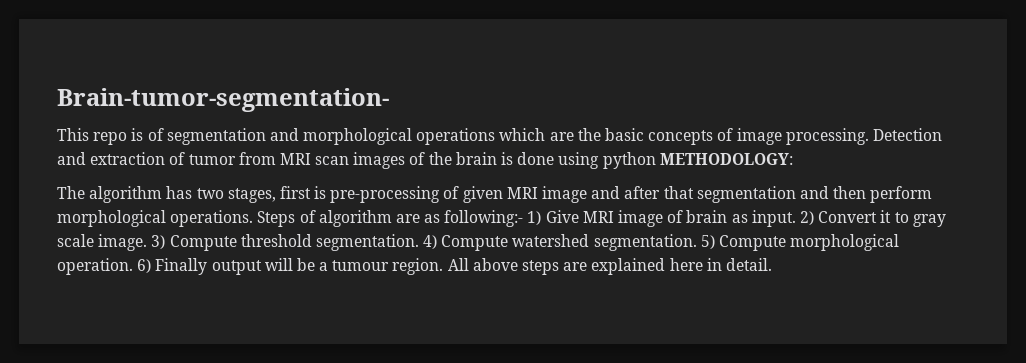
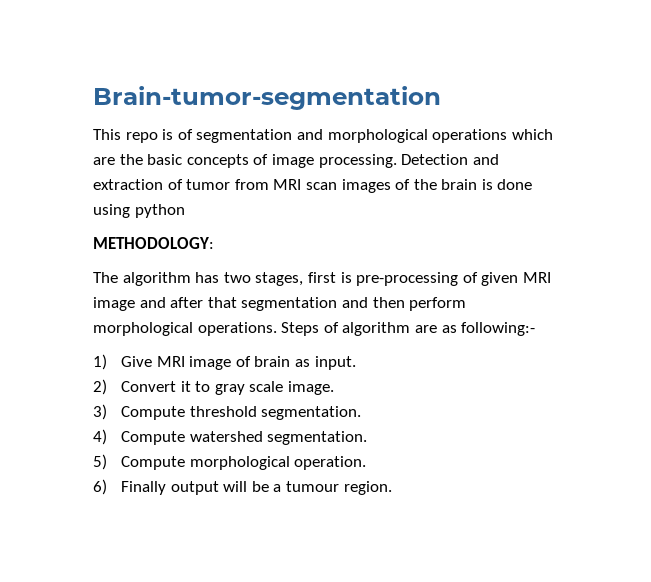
- Brain-tumor-segmentation-
+ Brain-tumor-segmentation
- Detection and extraction of tumor from MRI scan images of the brain is done using python METHODOLOGY:
+ Detection and extraction of tumor from MRI scan images of the brain is done using python
+ METHODOLOGY:
- Steps of algorithm are as following:- 1) Give MRI image of brain as input. 2) Convert it to gray scale image. 3) Compute threshold segmentation. 4) Compute watershed segmentation. 5) Compute morphological operation. 6) Finally output will be a tumour region. All above steps are explained here in detail.
+ Steps of algorithm are as following:-
+ 1) Give MRI image of brain as input.
+ 2) Convert it to gray scale image.
+ 3) Compute threshold segmentation.
+ 4) Compute watershed segmentation.
+ 5) Compute morphological operation.
+ 6) Finally output will be a tumour region.

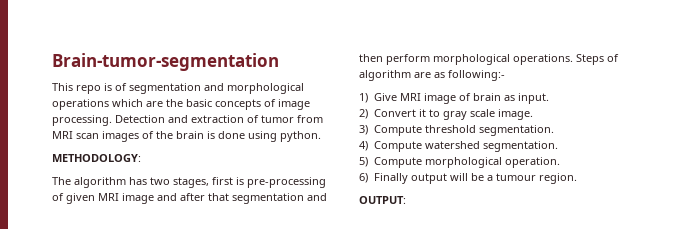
- Detection and extraction of tumor from MRI scan images of the brain is done using python
+ Detection and extraction of tumor from MRI scan images of the brain is done using python.
+ OUTPUT:

